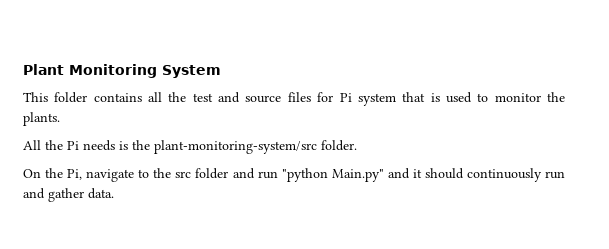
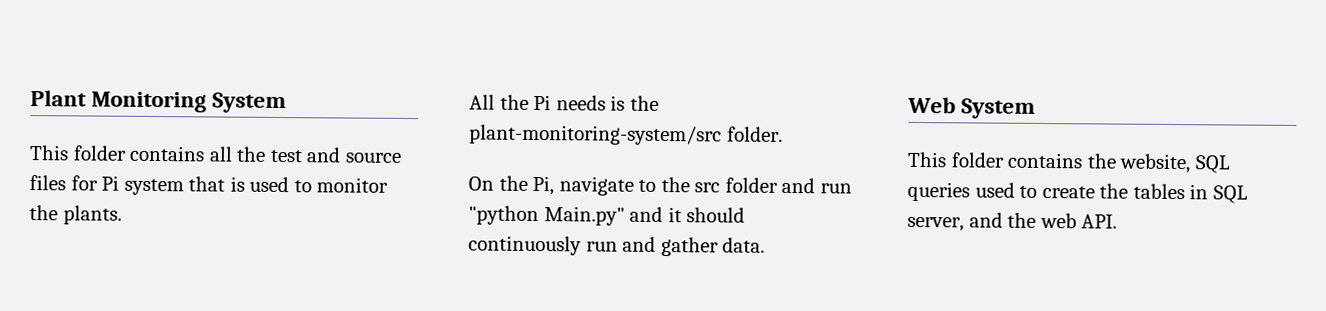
+ Web System
+ This folder contains the website, SQL queries used to create the tables in SQL server, and the web API.

